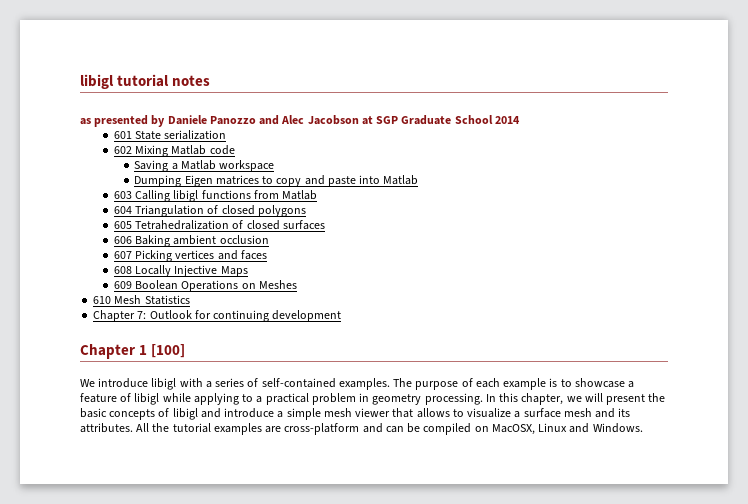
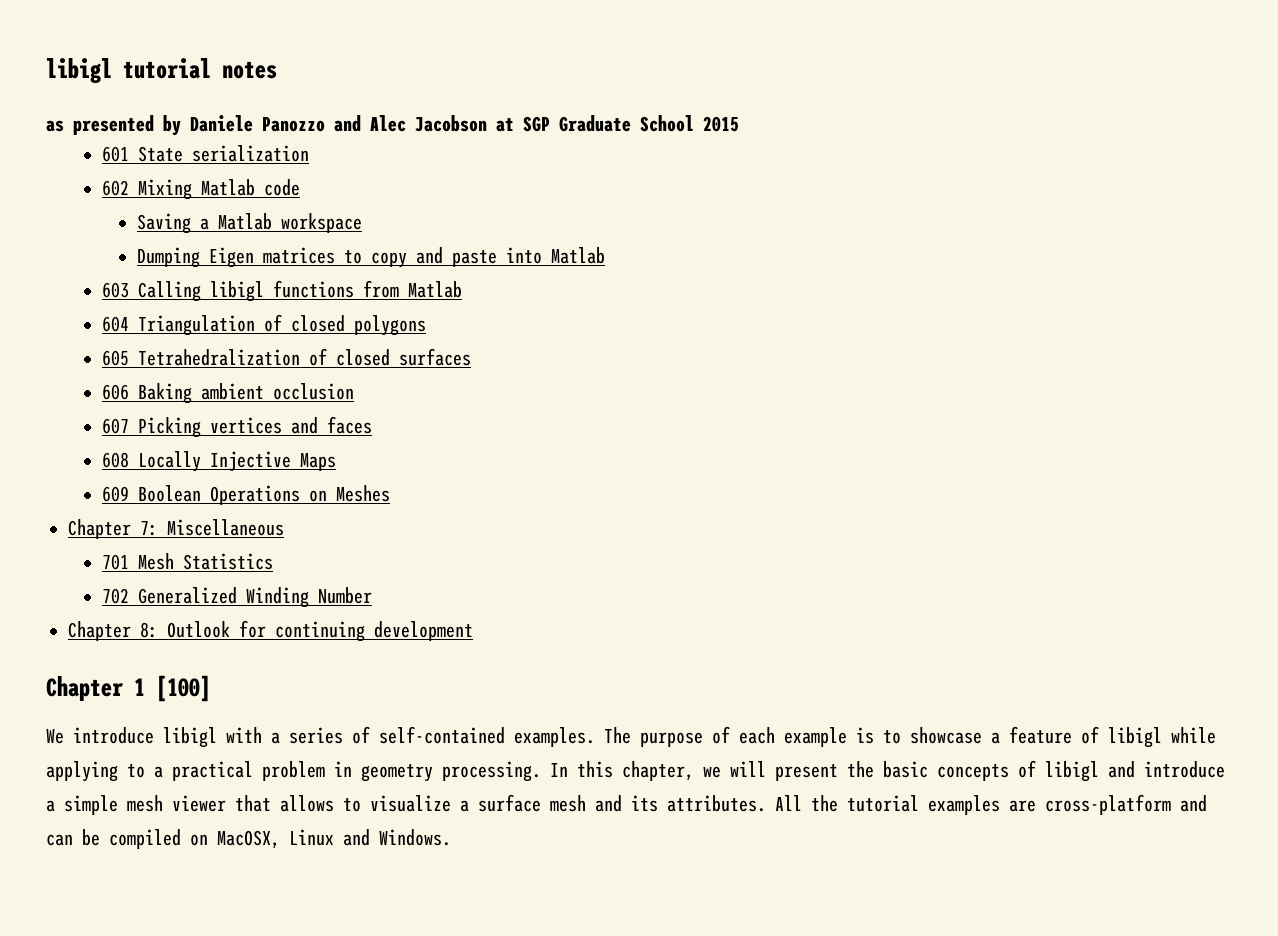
- as presented by Daniele Panozzo and Alec Jacobson at SGP Graduate School 2014
+ as presented by Daniele Panozzo and Alec Jacobson at SGP Graduate School 2015
- 610 Mesh Statistics
- Chapter 7: Outlook for continuing development
+ Chapter 7: Miscellaneous
+ 701 Mesh Statistics
+ 702 Generalized Winding Number
+ Chapter 8: Outlook for continuing development

